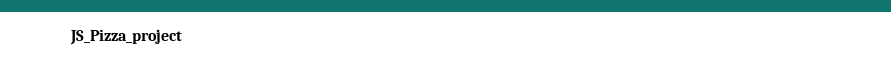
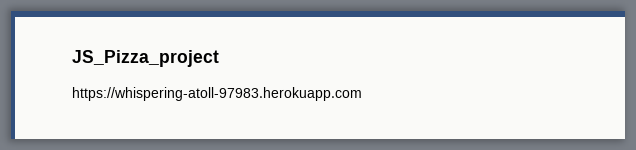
+ https://whispering-atoll-97983.herokuapp.com

